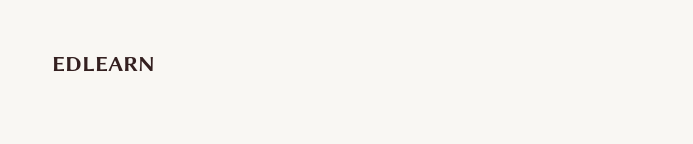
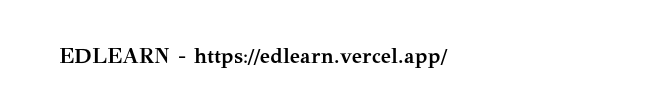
- EDLEARN
+ EDLEARN - https://edlearn.vercel.app/

